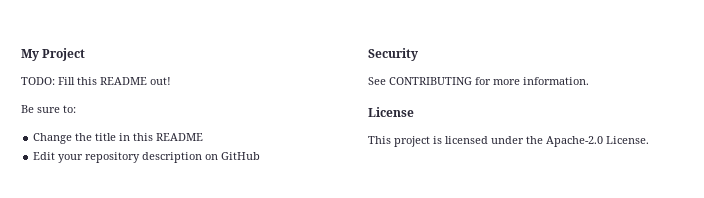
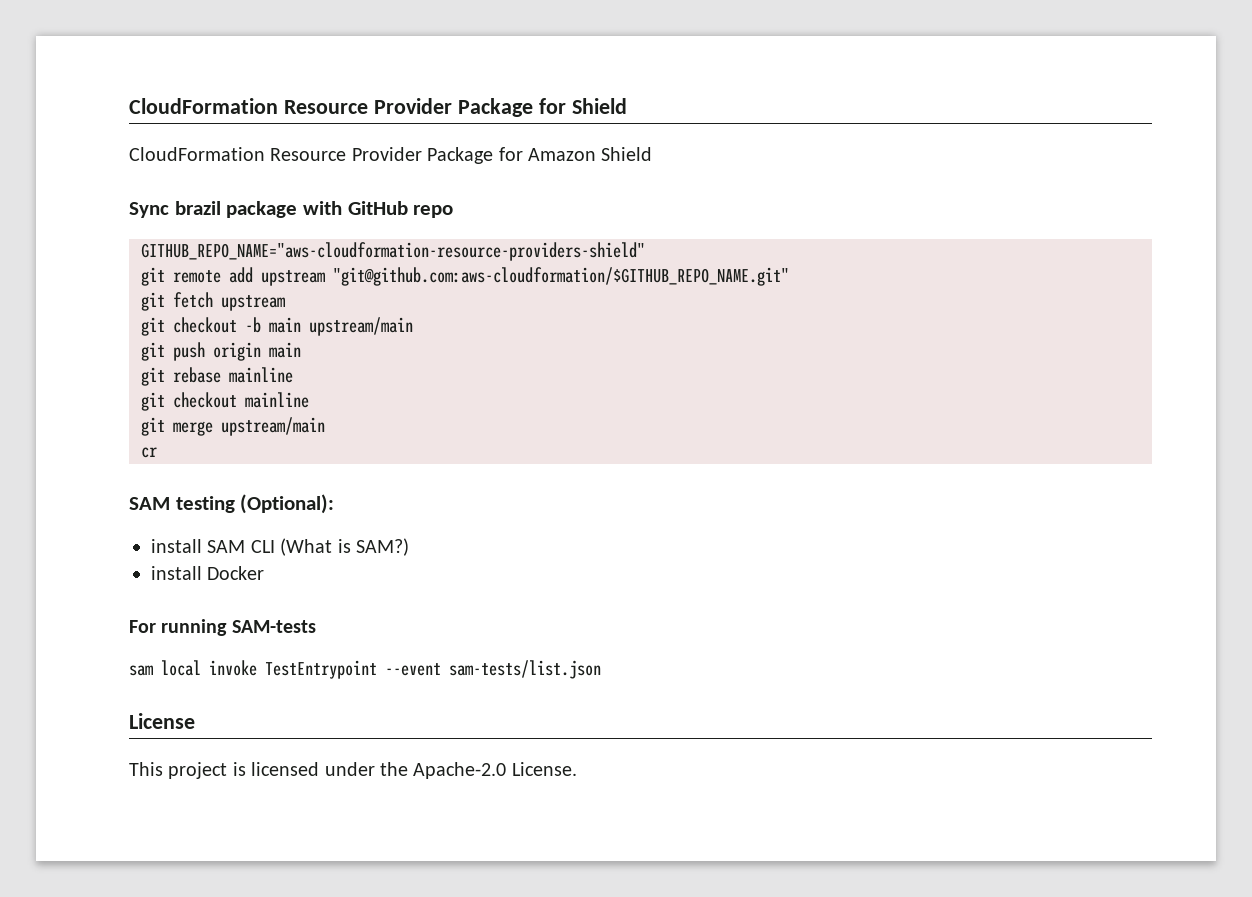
- My Project
- TODO: Fill this README out!
- Be sure to:
- Change the title in this README
- Edit your repository description on GitHub
- Security
- See CONTRIBUTING for more information.
+ CloudFormation Resource Provider Package for Shield
+ CloudFormation Resource Provider Package for Amazon Shield
+ Sync brazil package with GitHub repo
+ GITHUB_REPO_NAME="aws-cloudformation-resource-providers-shield"
+ git remote add upstream "git@github.com:aws-cloudformation/$GITHUB_REPO_NAME.git"
+ git fetch upstream
+ git checkout -b main upstream/main
+ git push origin main
+ git rebase mainline
+ git checkout mainline
+ git merge upstream/main
+ cr
+ SAM testing (Optional):
+ install SAM CLI (What is SAM?)
+ install Docker
+ For running SAM-tests
+ sam local invoke TestEntrypoint --event sam-tests/list.json

